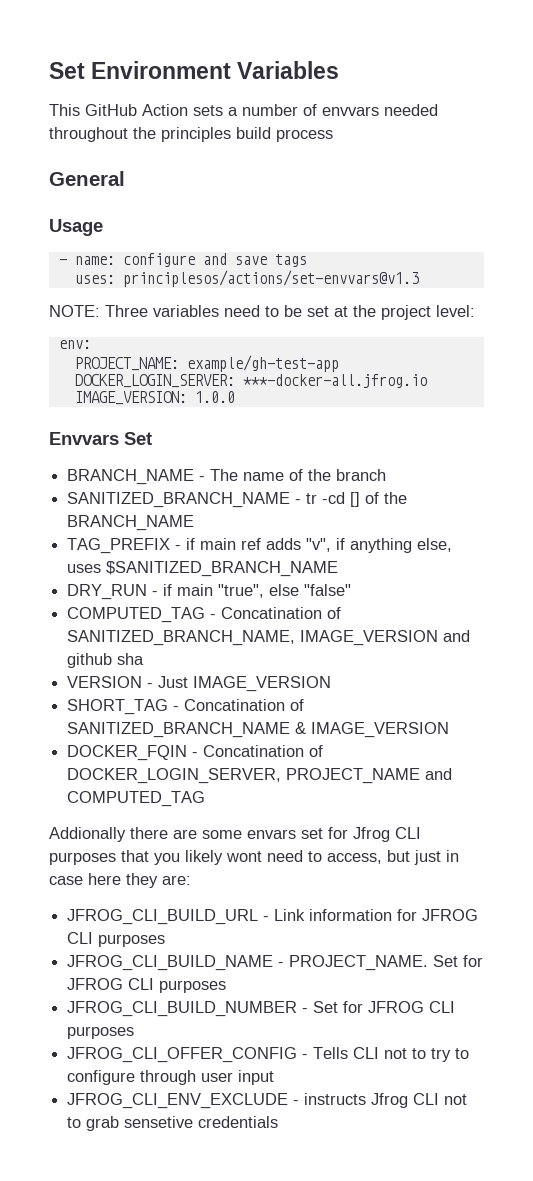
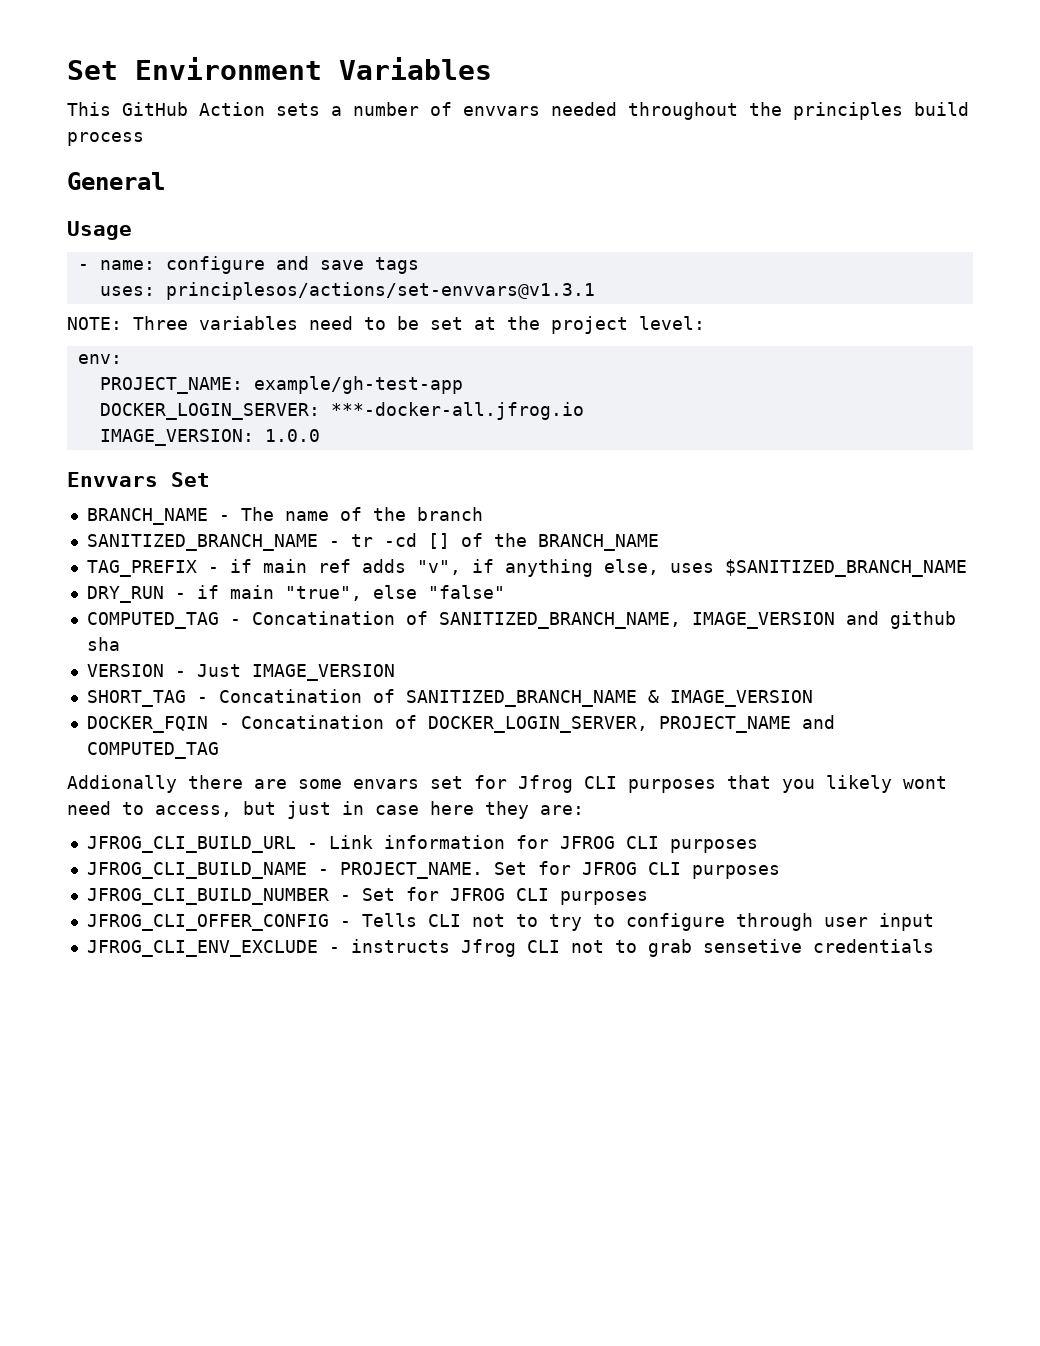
- uses: principlesos/actions/set-envvars@v1.3
+ uses: principlesos/actions/set-envvars@v1.3.1

